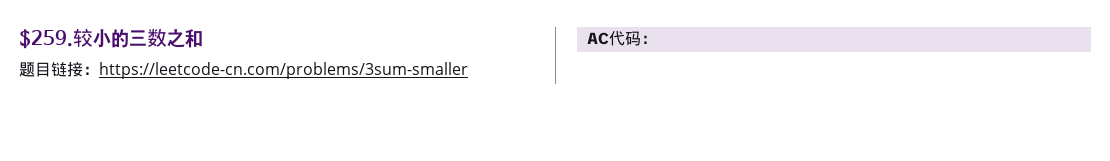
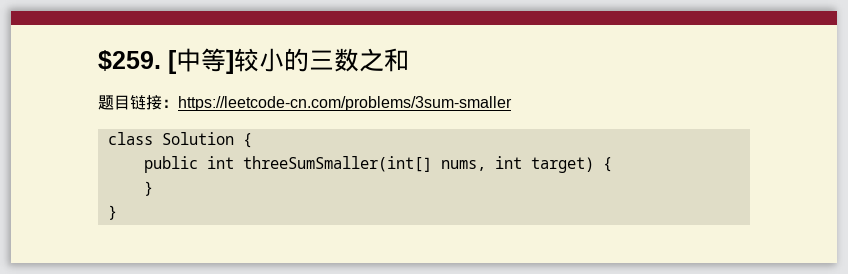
- 较小的三数之和
+ [中等]较小的三数之和
- AC代码：
+ class Solution {
+ public int threeSumSmaller(int[] nums, int target) {
+ }
+ }

